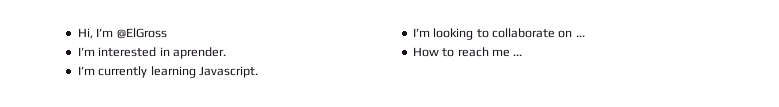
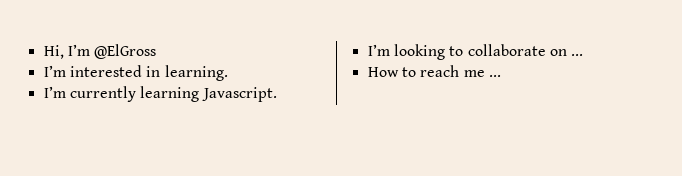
- I’m interested in aprender.
+ I’m interested in learning.

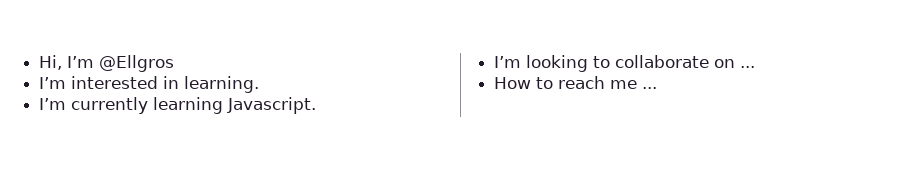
- Hi, I’m @ElGross
+ Hi, I’m @Ellgros

